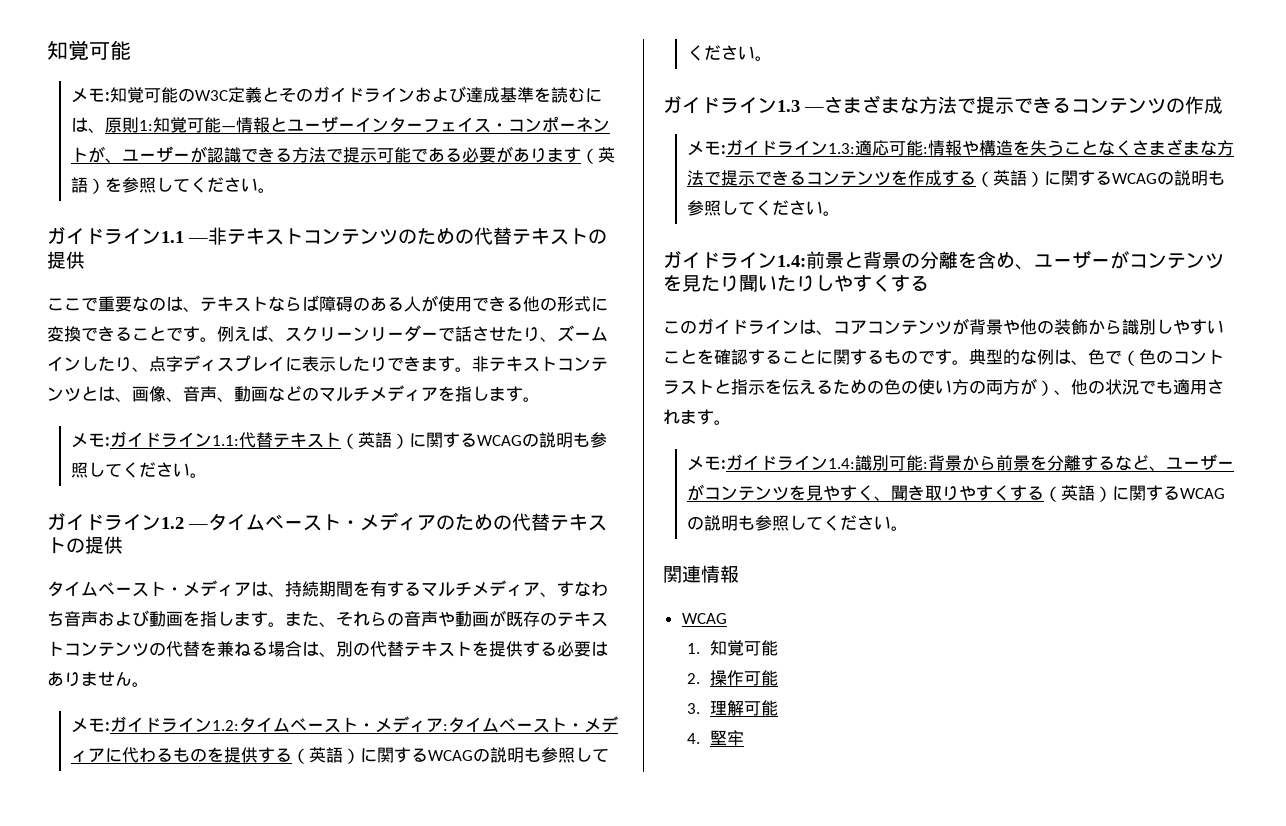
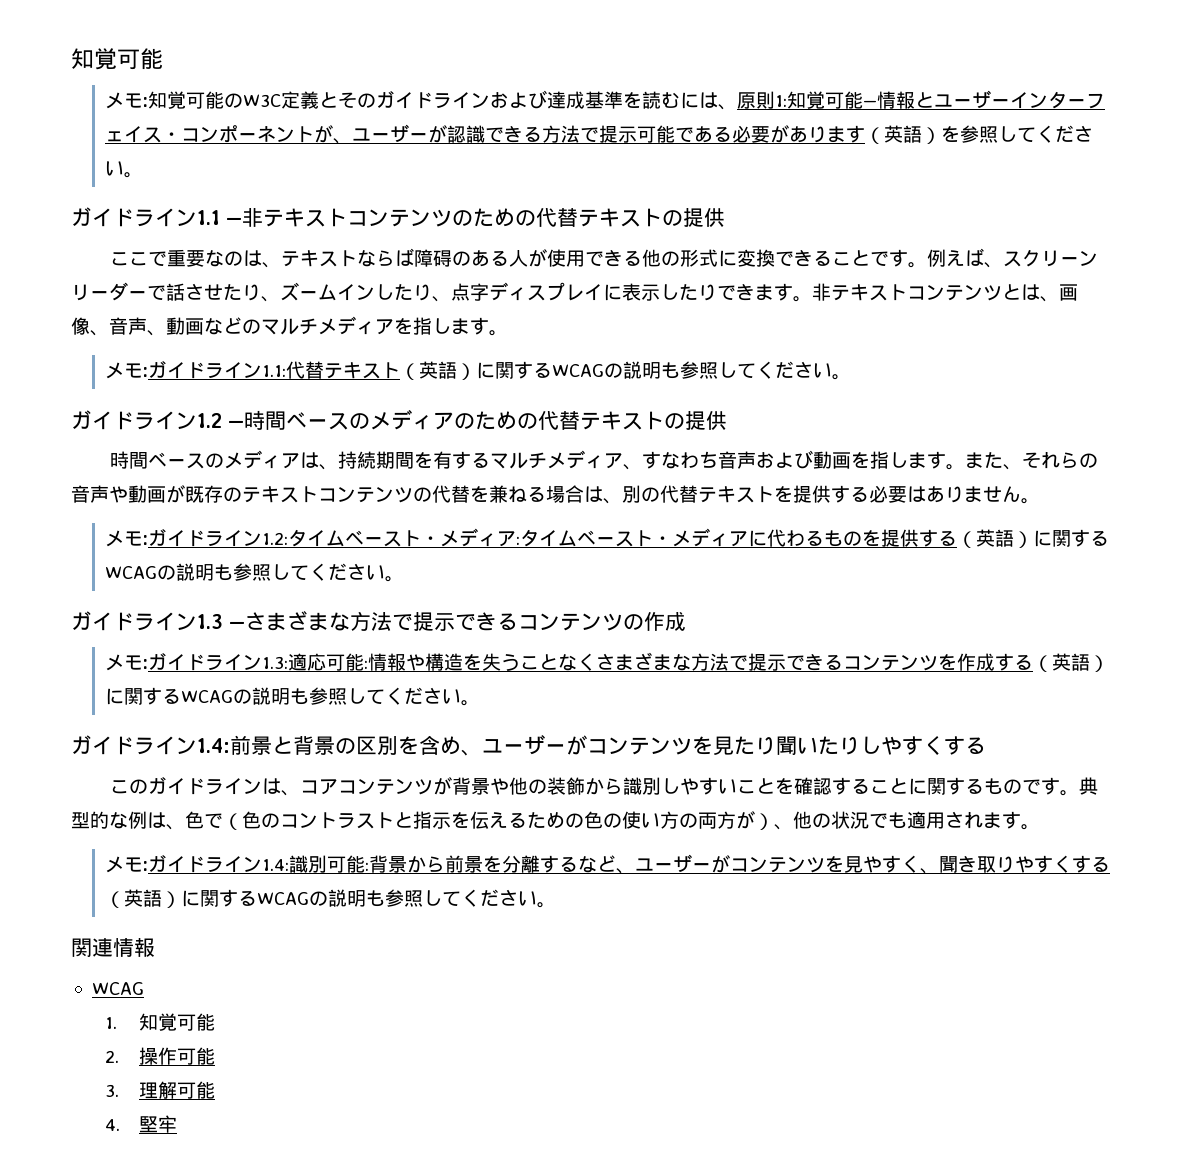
- ガイドライン1.2 —タイムベースト・メディアのための代替テキストの提供
+ ガイドライン1.2 —時間ベースのメディアのための代替テキストの提供
- タイムベースト・メディアは、持続期間を有するマルチメディア、すなわち音声および動画を指します。
+ 時間ベースのメディアは、持続期間を有するマルチメディア、すなわち音声および動画を指します。
- ガイドライン1.4:前景と背景の分離を含め、ユーザーがコンテンツを見たり聞いたりしやすくする
+ ガイドライン1.4:前景と背景の区別を含め、ユーザーがコンテンツを見たり聞いたりしやすくする

